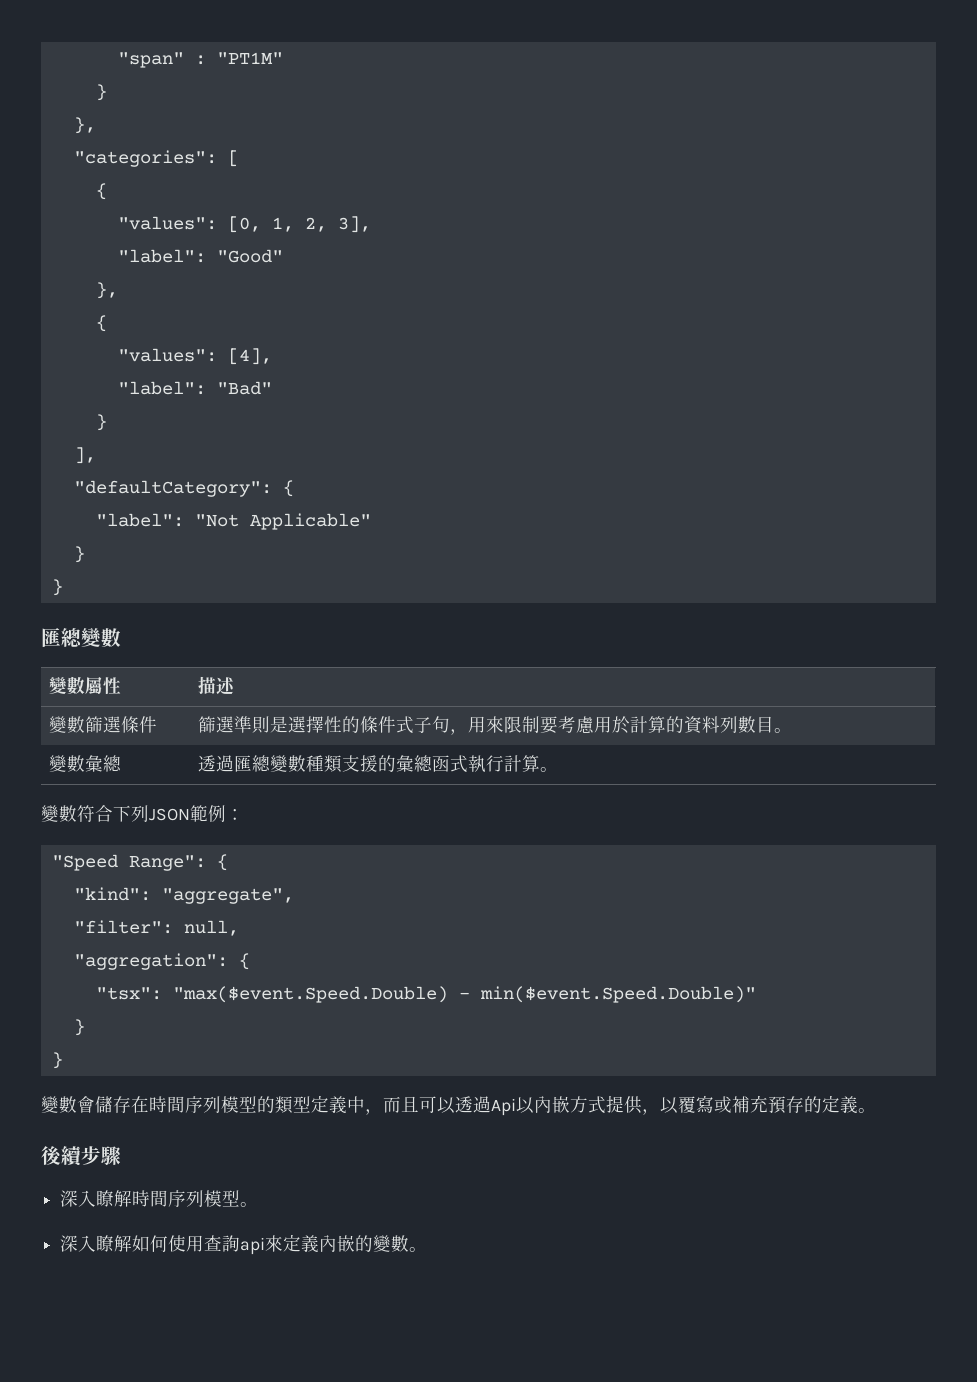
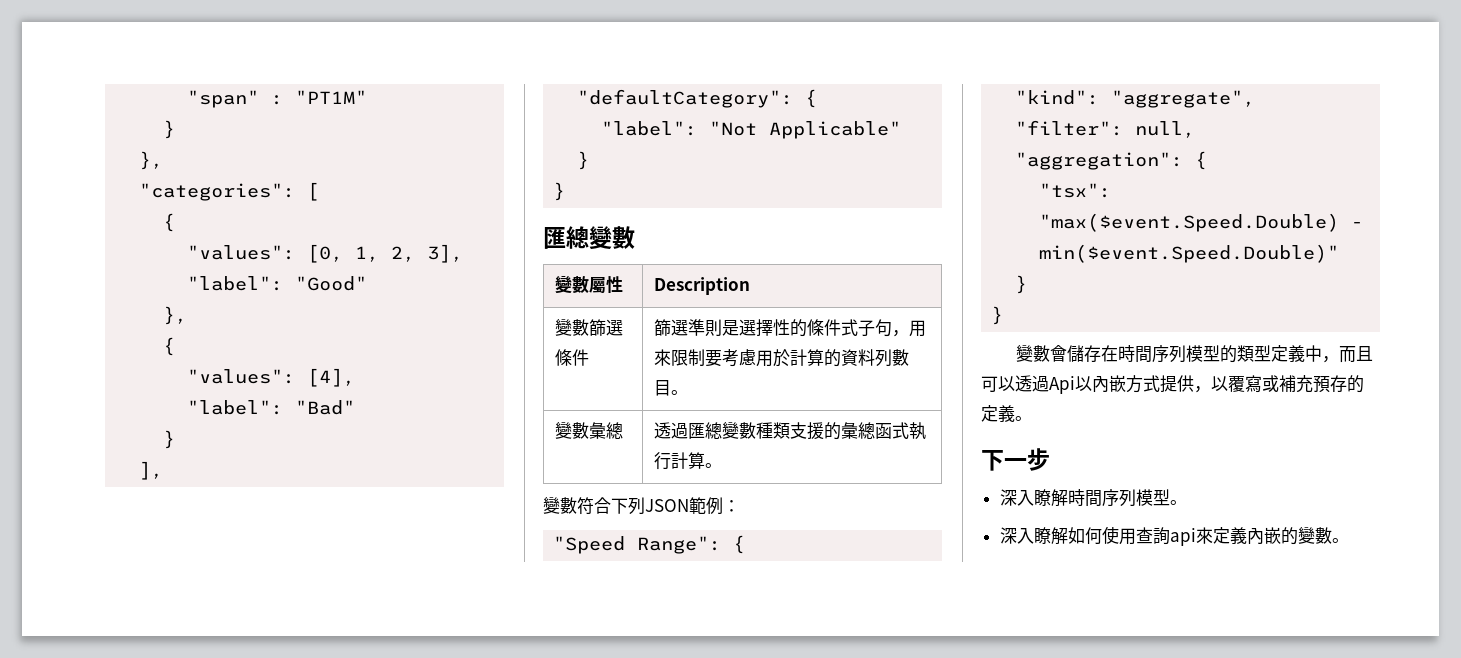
- 變數屬性 | 描述
+ 變數屬性 | Description
- 後續步驟
+ 下一步

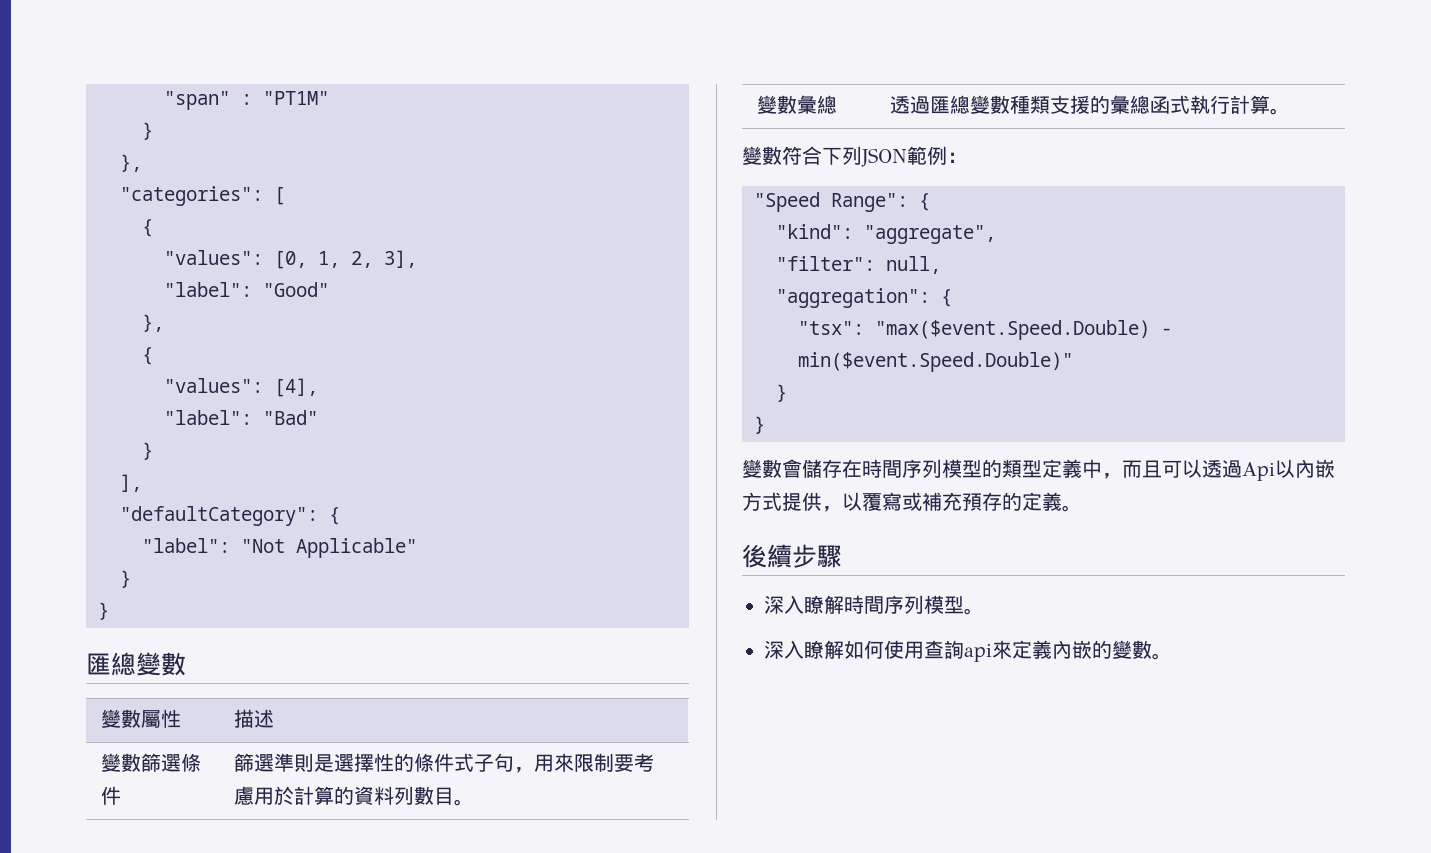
- 變數屬性 | Description
+ 變數屬性 | 描述
- 下一步
+ 後續步驟

